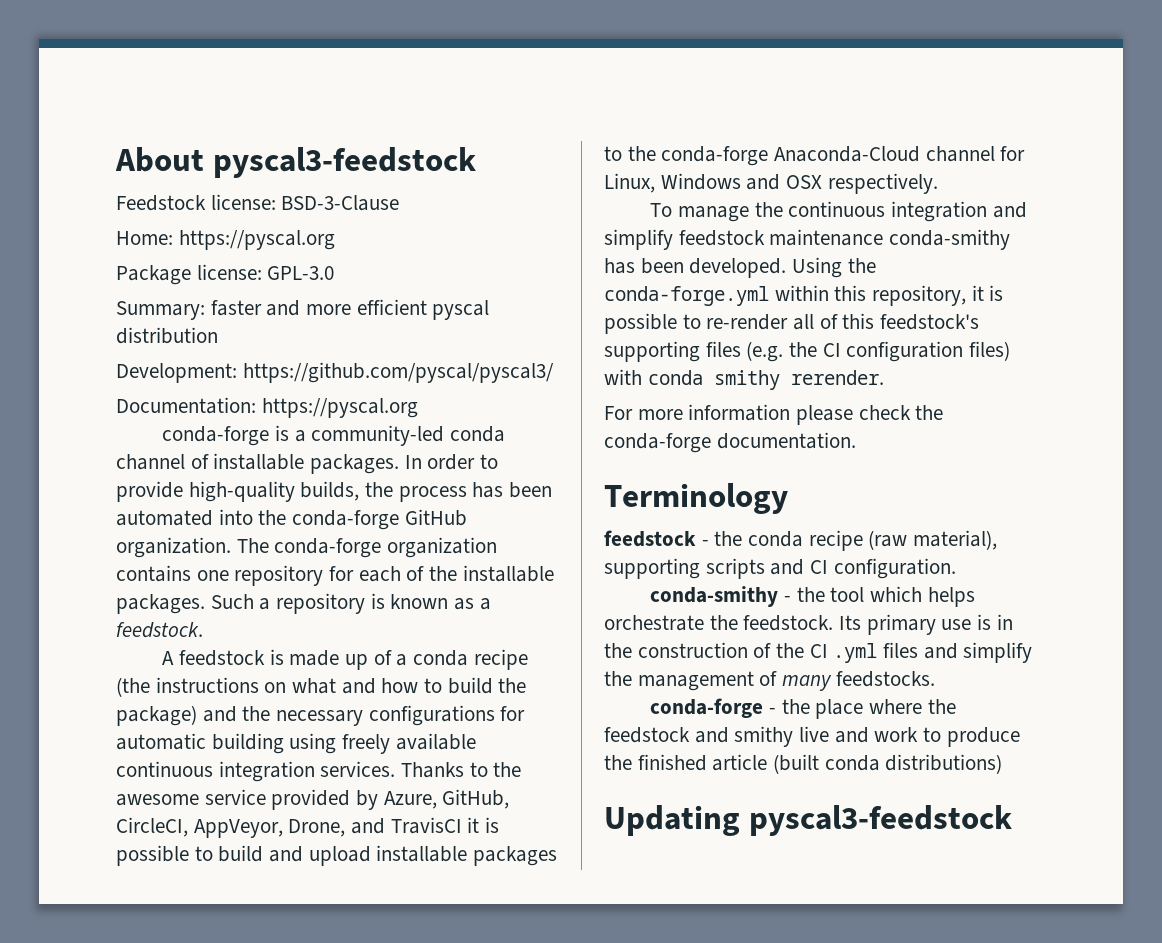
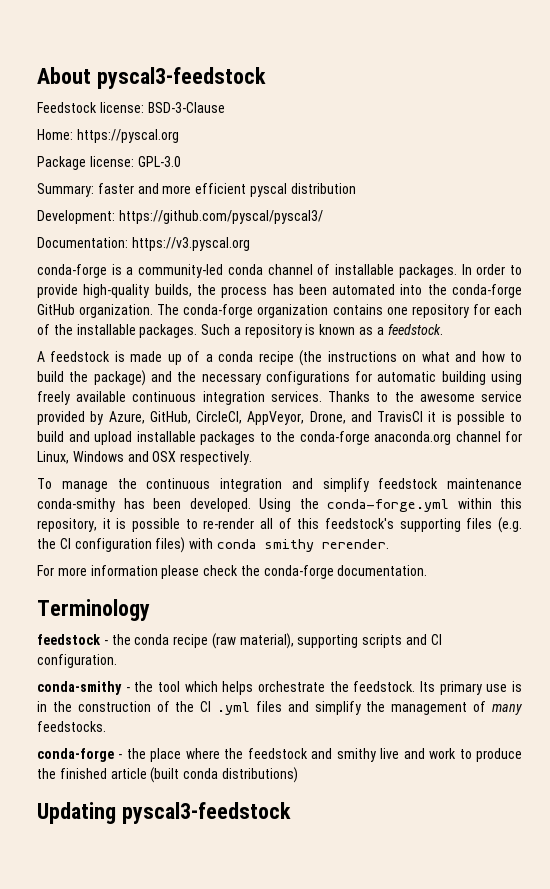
- Documentation: https://pyscal.org
+ Documentation: https://v3.pyscal.org
- Thanks to the awesome service provided by Azure, GitHub, CircleCI, AppVeyor, Drone, and TravisCI it is possible to build and upload installable packages to the conda-forge Anaconda-Cloud channel for Linux, Windows and OSX respectively.
+ Thanks to the awesome service provided by Azure, GitHub, CircleCI, AppVeyor, Drone, and TravisCI it is possible to build and upload installable packages to the conda-forge anaconda.org channel for Linux, Windows and OSX respectively.

